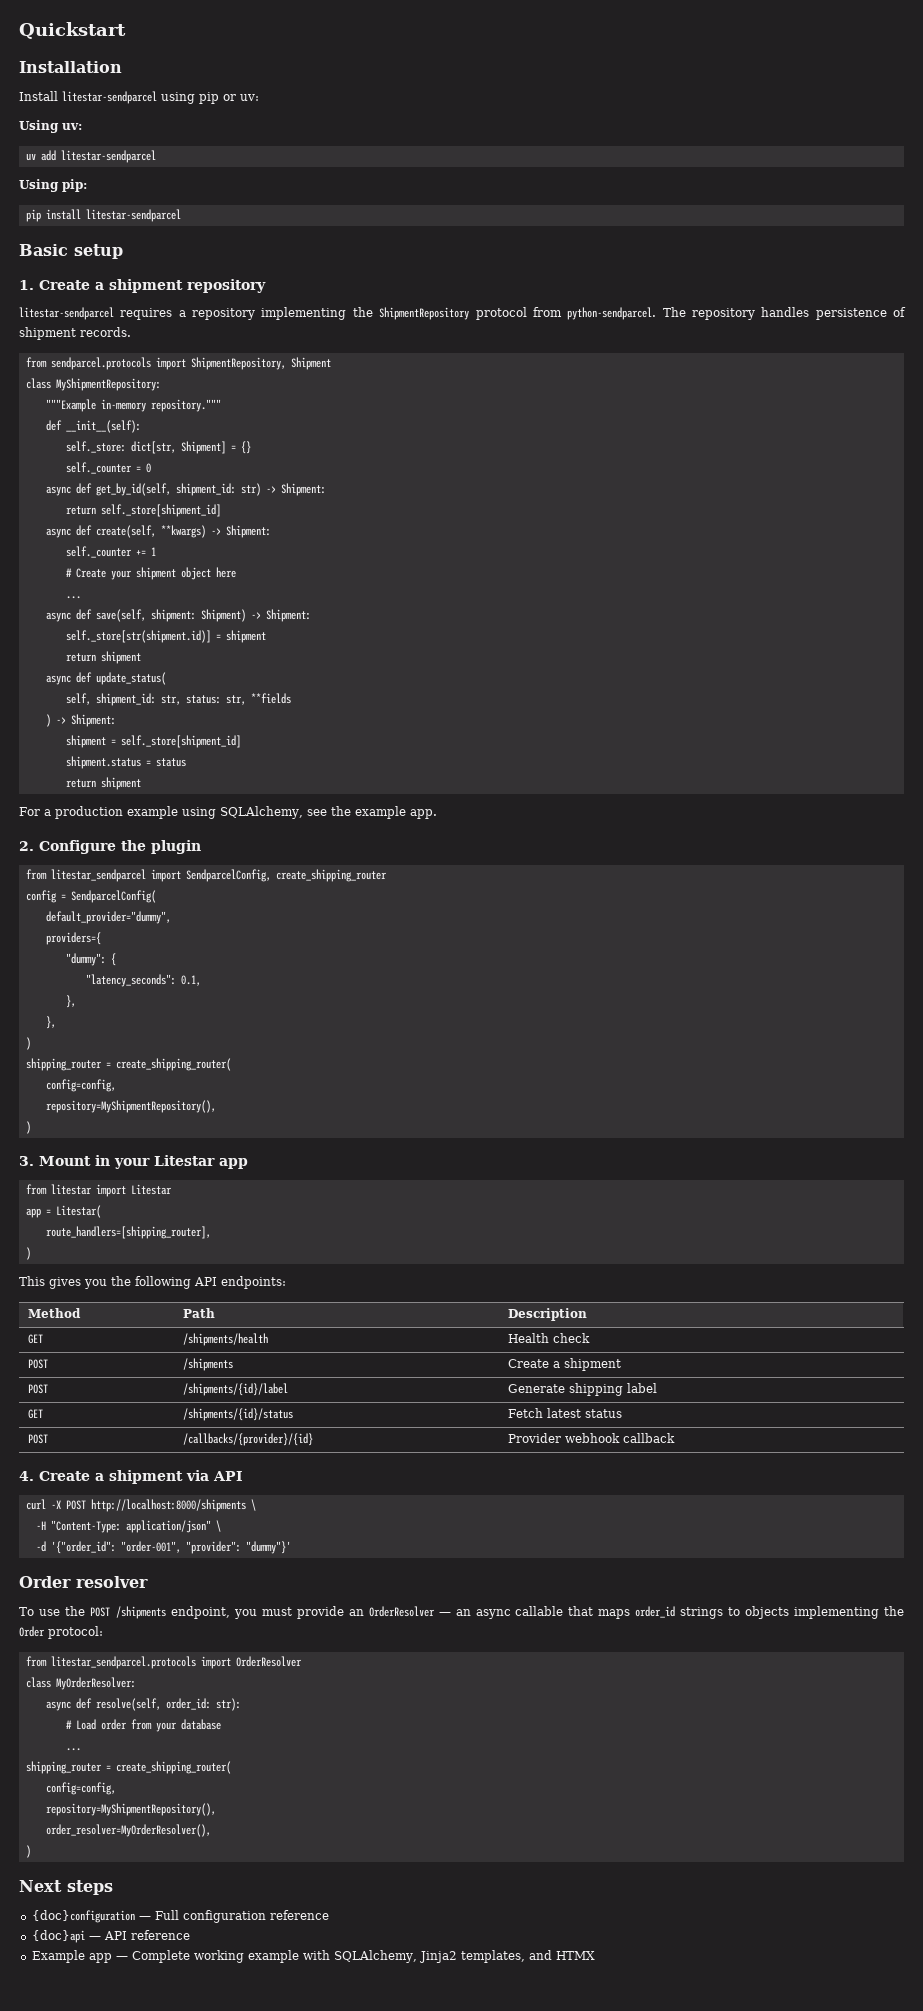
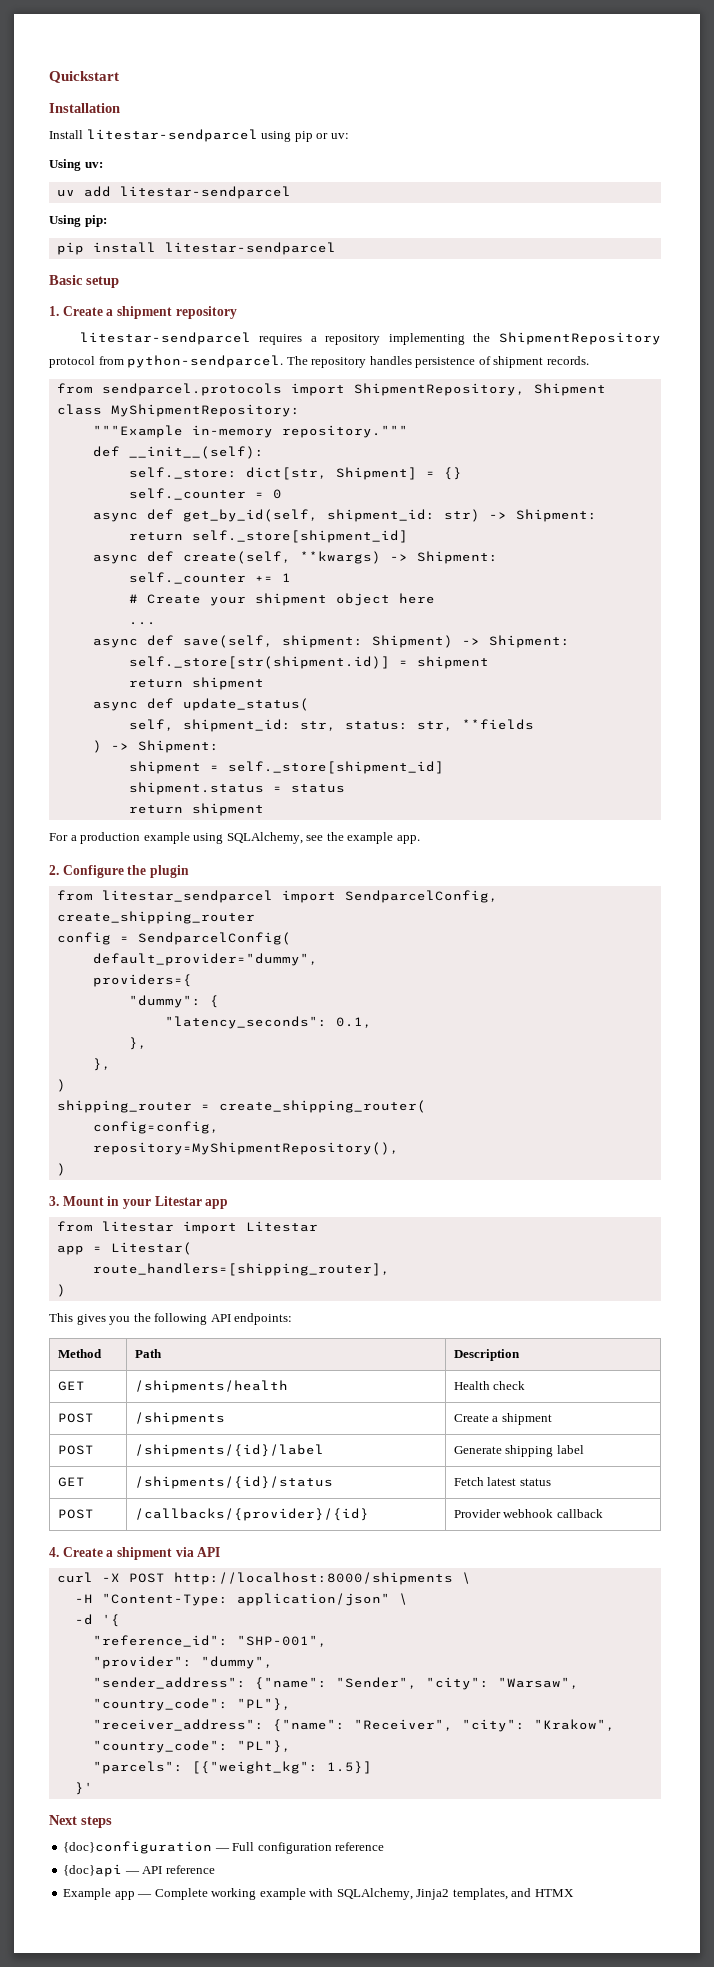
- -d '{"order_id": "order-001", "provider": "dummy"}'
- Order resolver
- To use the POST /shipments endpoint, you must provide an OrderResolver — an async callable that maps order_id strings to objects implementing the Order protocol:
- from litestar_sendparcel.protocols import OrderResolver
- class MyOrderResolver:
- async def resolve(self, order_id: str):
- # Load order from your database
- ...
- shipping_router = create_shipping_router(
- config=config,
- repository=MyShipmentRepository(),
- order_resolver=MyOrderResolver(),
- )
+ -d '{
+ "reference_id": "SHP-001",
+ "provider": "dummy",
+ "sender_address": {"name": "Sender", "city": "Warsaw", "country_code": "PL"},
+ "receiver_address": {"name": "Receiver", "city": "Krakow", "country_code": "PL"},
+ "parcels": [{"weight_kg": 1.5}]
+ }'

